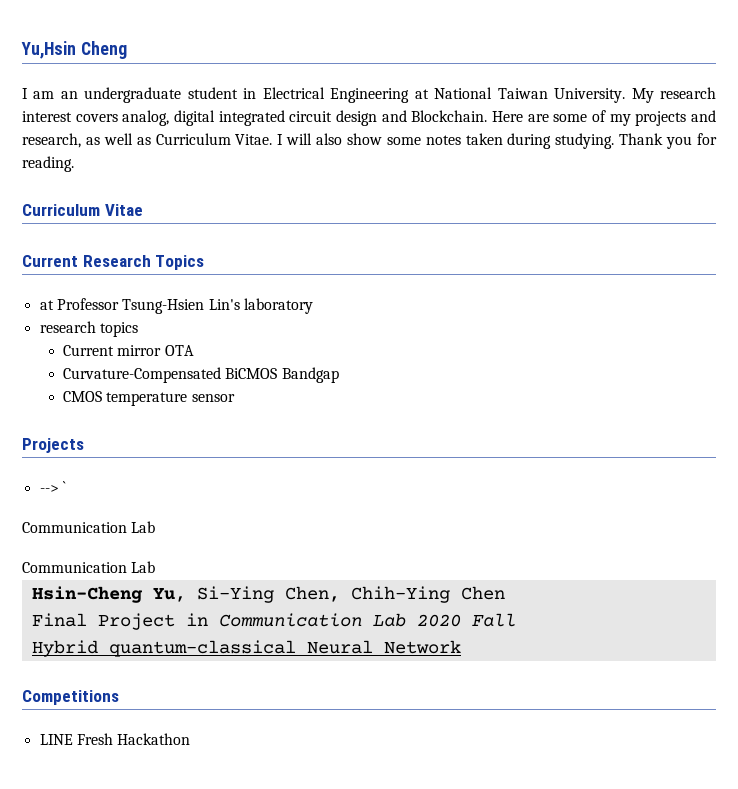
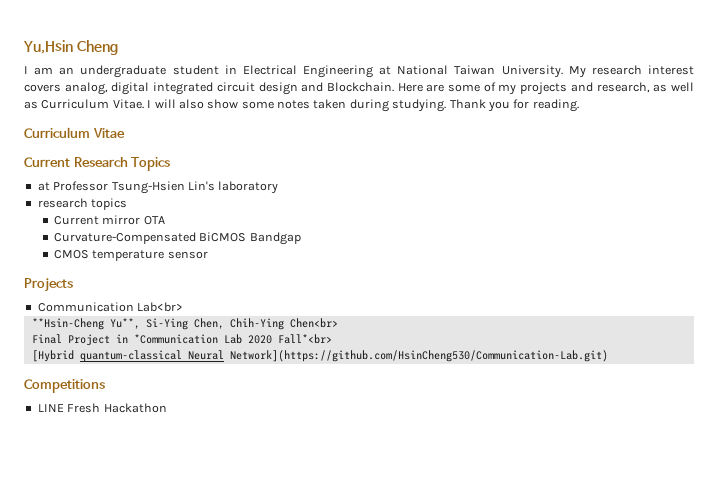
- --> `
- Communication Lab
- Communication Lab
- Hsin-Cheng Yu, Si-Ying Chen, Chih-Ying Chen
+ Communication Lab<br>
+ **Hsin-Cheng Yu**, Si-Ying Chen, Chih-Ying Chen<br>
- Final Project in Communication Lab 2020 Fall
- Hybrid quantum-classical Neural Network
+ Final Project in *Communication Lab 2020 Fall*<br>
+ [Hybrid quantum-classical Neural Network](https://github.com/HsinCheng530/Communication-Lab.git)

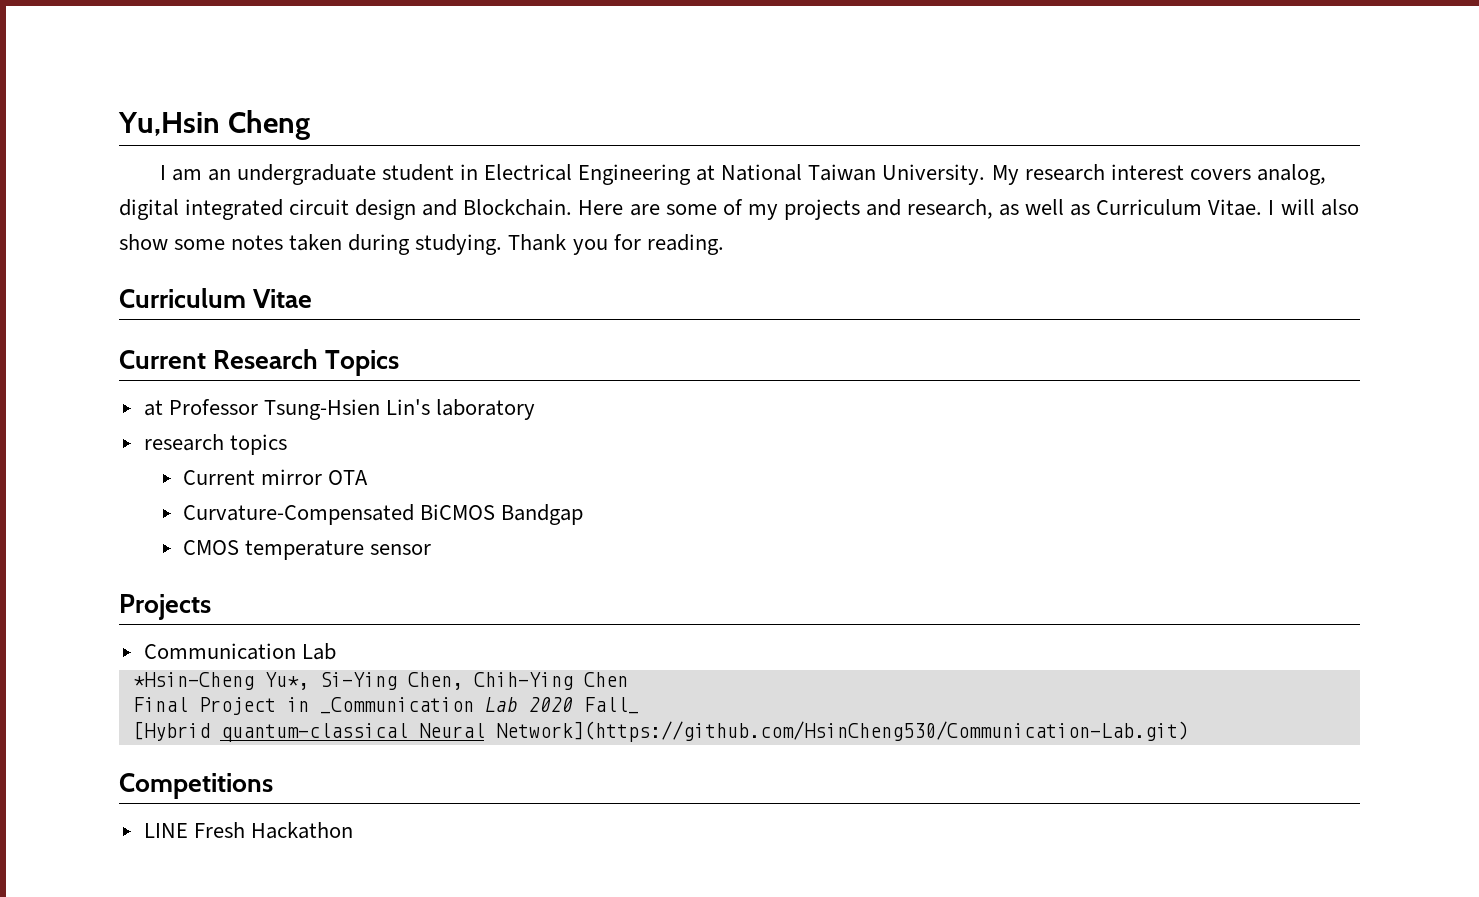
- Communication Lab<br>
- **Hsin-Cheng Yu**, Si-Ying Chen, Chih-Ying Chen<br>
+ Communication Lab
+ *Hsin-Cheng Yu*, Si-Ying Chen, Chih-Ying Chen
- Final Project in *Communication Lab 2020 Fall*<br>
+ Final Project in _Communication Lab 2020 Fall_

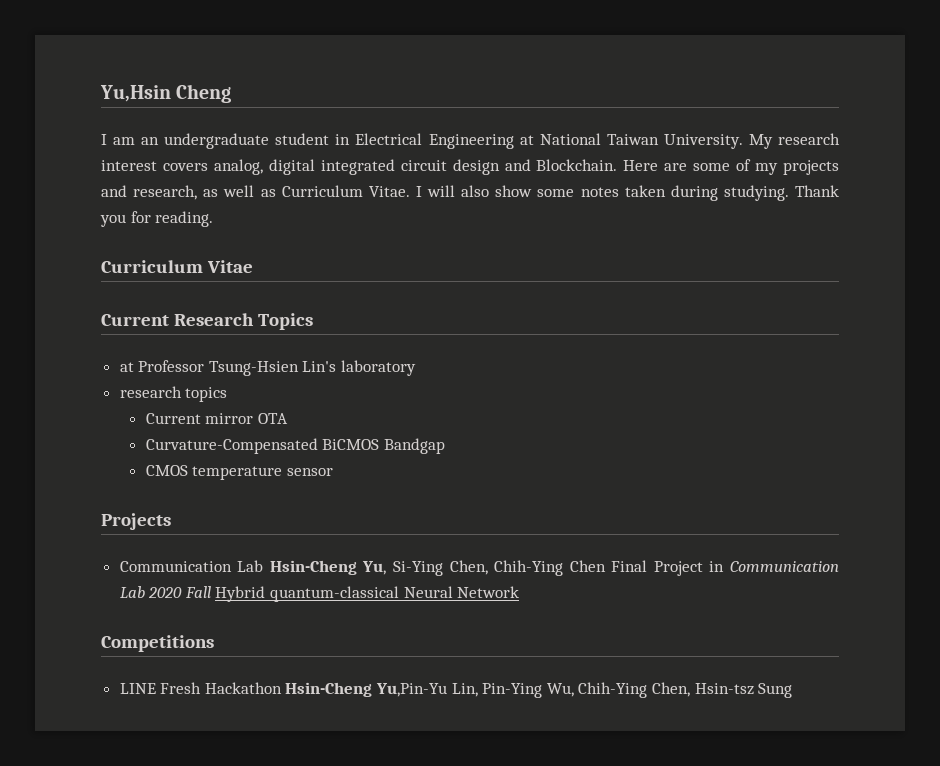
- Communication Lab
- *Hsin-Cheng Yu*, Si-Ying Chen, Chih-Ying Chen
- Final Project in _Communication Lab 2020 Fall_
- [Hybrid quantum-classical Neural Network](https://github.com/HsinCheng530/Communication-Lab.git)
+ Communication Lab Hsin-Cheng Yu, Si-Ying Chen, Chih-Ying Chen Final Project in Communication Lab 2020 Fall Hybrid quantum-classical Neural Network
- LINE Fresh Hackathon
+ LINE Fresh Hackathon Hsin-Cheng Yu,Pin-Yu Lin, Pin-Ying Wu, Chih-Ying Chen, Hsin-tsz Sung

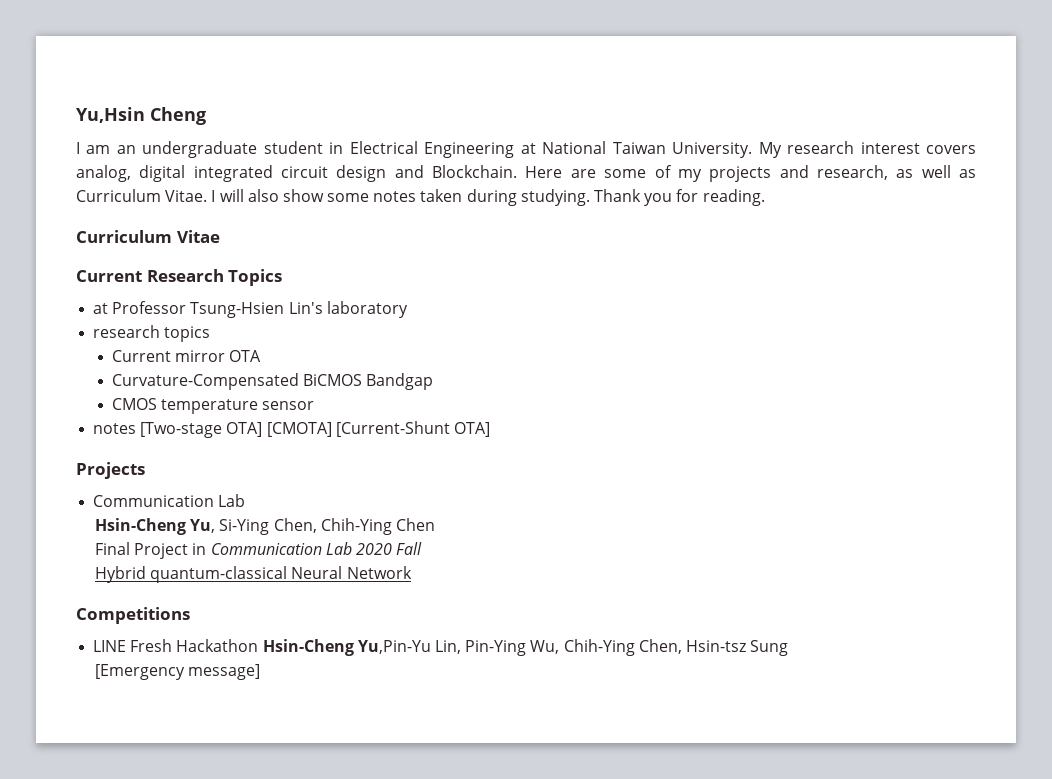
+ notes [Two-stage OTA] [CMOTA] [Current-Shunt OTA]
  Projects
- Communication Lab Hsin-Cheng Yu, Si-Ying Chen, Chih-Ying Chen Final Project in Communication Lab 2020 Fall Hybrid quantum-classical Neural Network
+ Communication Lab
+ Hsin-Cheng Yu, Si-Ying Chen, Chih-Ying Chen
+ Final Project in Communication Lab 2020 Fall
+ Hybrid quantum-classical Neural Network
+ [Emergency message]

